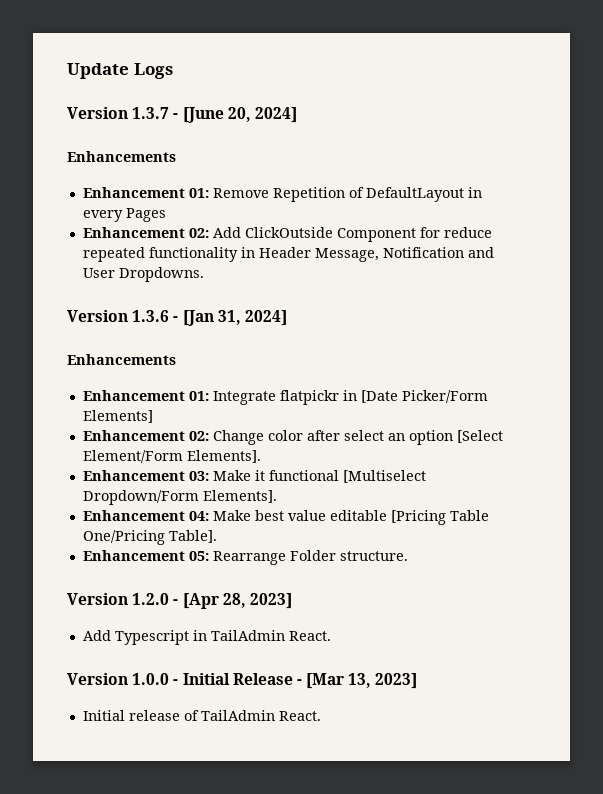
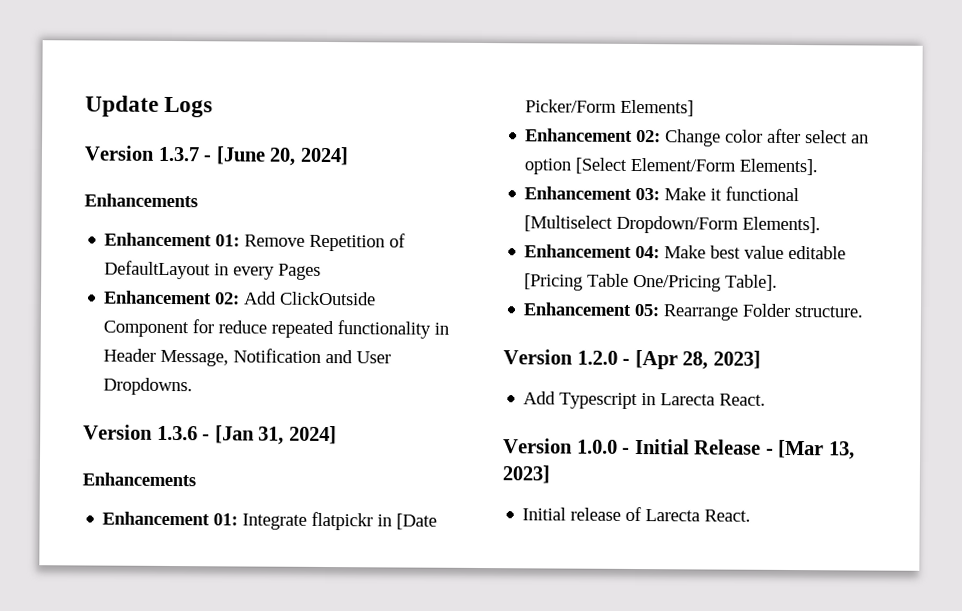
- Add Typescript in TailAdmin React.
+ Add Typescript in Larecta React.
- Initial release of TailAdmin React.
+ Initial release of Larecta React.

